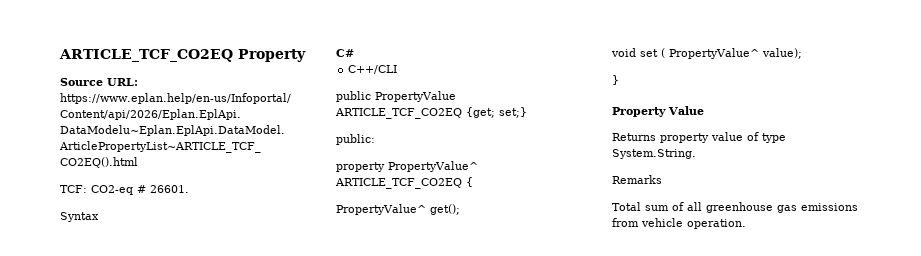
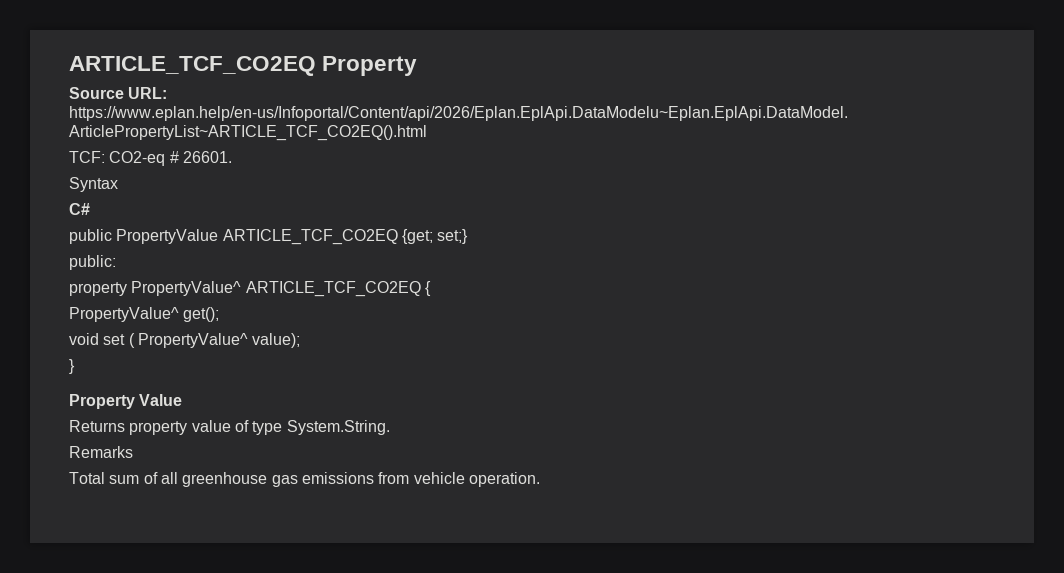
- C++/CLI

